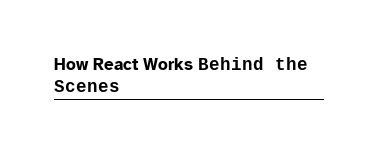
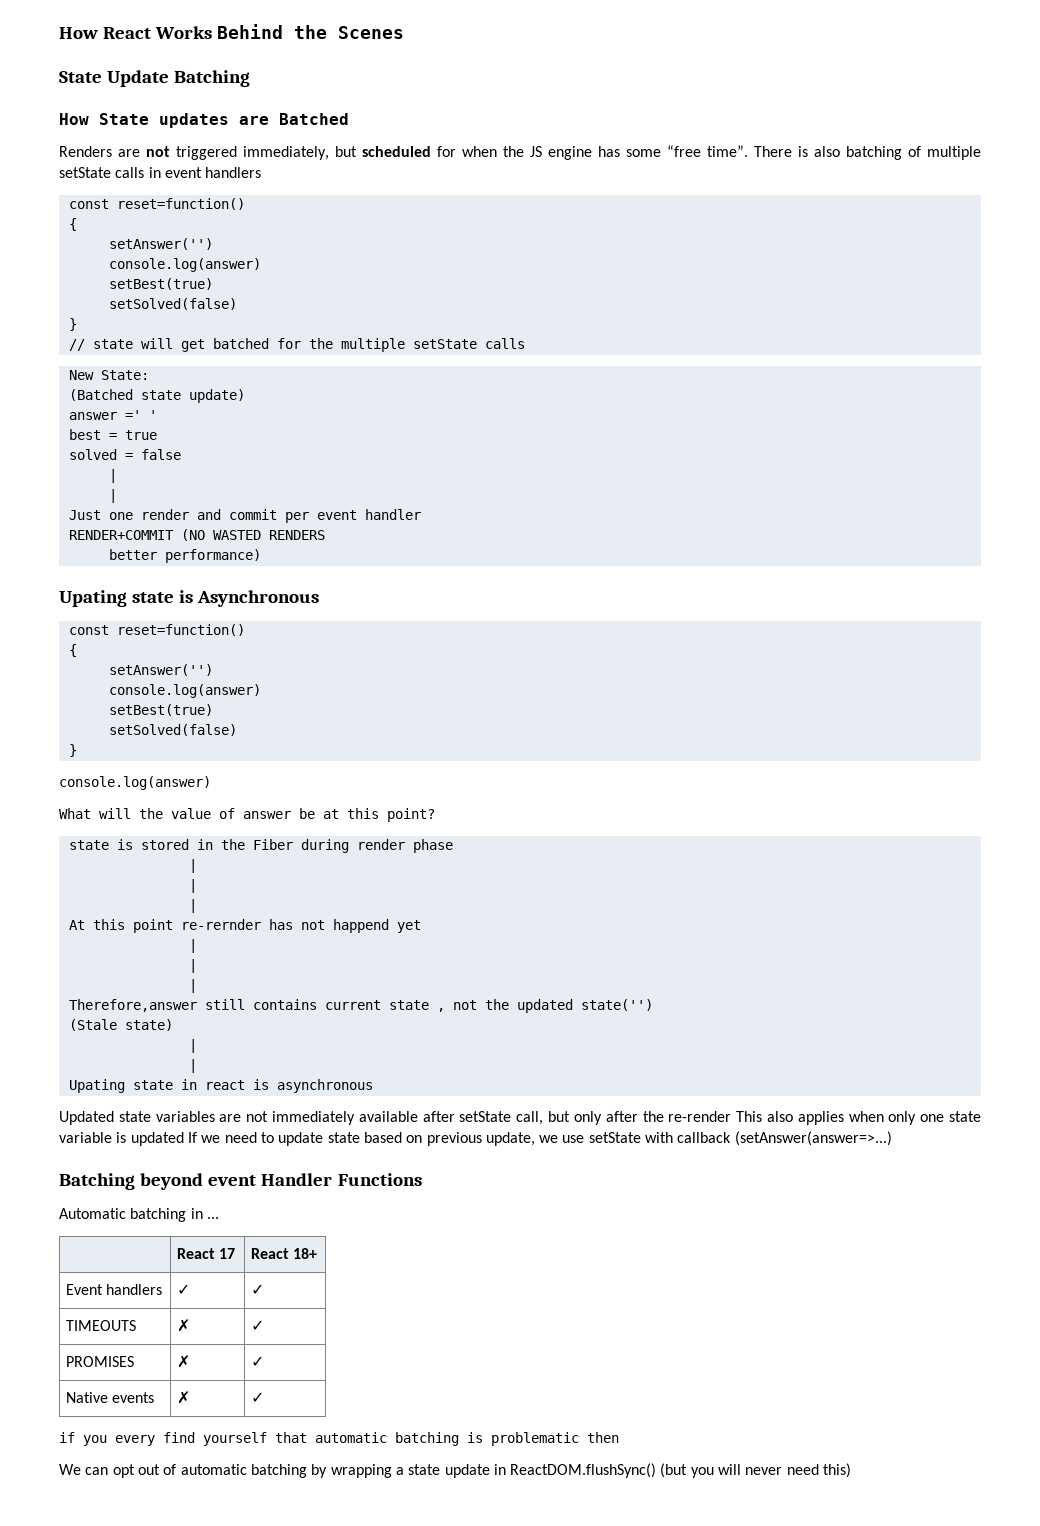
+ State Update Batching
+ How State updates are Batched
+ Renders are not triggered immediately, but scheduled for when the JS engine has some “free time”. There is also batching of multiple setState calls in event handlers
+ const reset=function()
+ {
+ setAnswer('')
+ console.log(answer)
+ setBest(true)
+ setSolved(false)
+ }
+ // state will get batched for the multiple setState calls
+ New State:
+ (Batched state update)
+ answer =' '
+ best = true
+ solved = false
+ |
+ |
+ Just one render and commit per event handler
+ RENDER+COMMIT (NO WASTED RENDERS
+ better performance)
+ Upating state is Asynchronous
+ const reset=function()
+ {
+ setAnswer('')
+ console.log(answer)
+ setBest(true)
+ setSolved(false)
+ }
+ console.log(answer)
+ What will the value of answer be at this point?
+ state is stored in the Fiber during render phase
+ |
+ |
+ |
+ At this point re-rernder has not happend yet
+ |
+ |
+ |
+ Therefore,answer still contains current state , not the updated state('')
+ (Stale state)
+ |
+ |
+ Upating state in react is asynchronous
+ Updated state variables are not immediately available after setState call, but only after the re-render This also applies when only one state variable is updated If we need to update state based on previous update, we use setState with callback (setAnswer(answer=>...)
+ Batching beyond event Handler Functions
+ Automatic batching in ...
+ | React 17 | React 18+
+ Event handlers | ✓ | ✓
+ TIMEOUTS | ✗ | ✓
+ PROMISES | ✗ | ✓
+ Native events | ✗ | ✓
+ if you every find yourself that automatic batching is problematic then
+ We can opt out of automatic batching by wrapping a state update in ReactDOM.flushSync() (but you will never need this)

